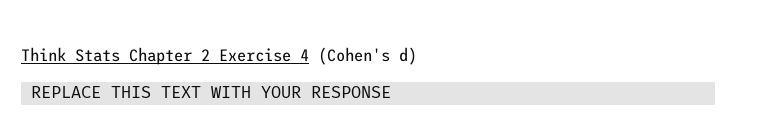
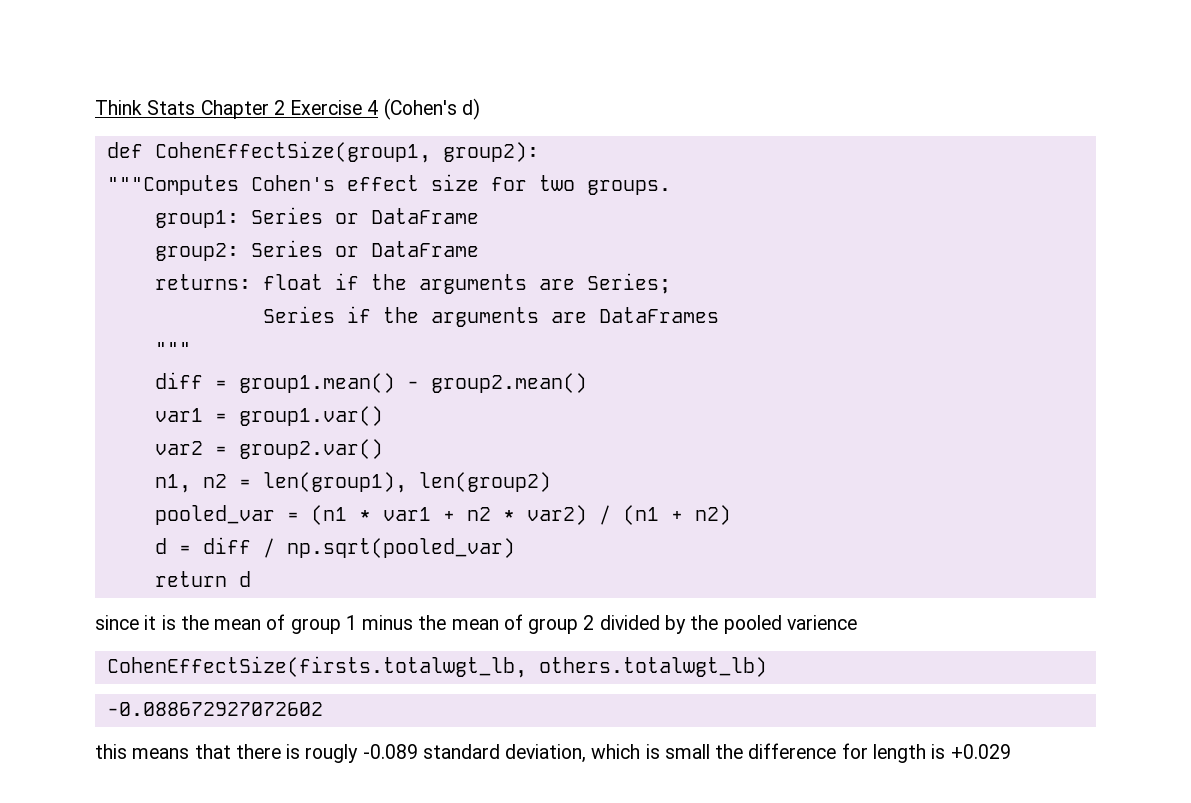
- REPLACE THIS TEXT WITH YOUR RESPONSE
+ def CohenEffectSize(group1, group2):
+ """Computes Cohen's effect size for two groups.
+ group1: Series or DataFrame
+ group2: Series or DataFrame
+ returns: float if the arguments are Series;
+ Series if the arguments are DataFrames
+ """
+ diff = group1.mean() - group2.mean()
+ var1 = group1.var()
+ var2 = group2.var()
+ n1, n2 = len(group1), len(group2)
+ pooled_var = (n1 * var1 + n2 * var2) / (n1 + n2)
+ d = diff / np.sqrt(pooled_var)
+ return d
+ since it is the mean of group 1 minus the mean of group 2 divided by the pooled varience
+ CohenEffectSize(firsts.totalwgt_lb, others.totalwgt_lb)
+ -0.088672927072602
+ this means that there is rougly -0.089 standard deviation, which is small the difference for length is +0.029

